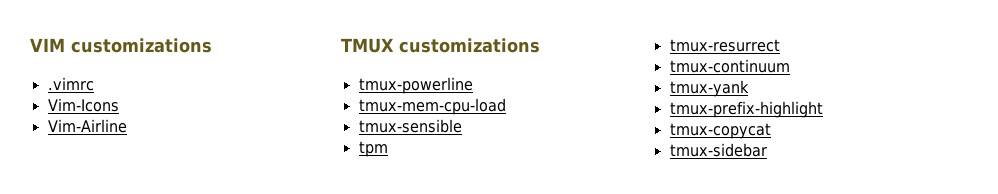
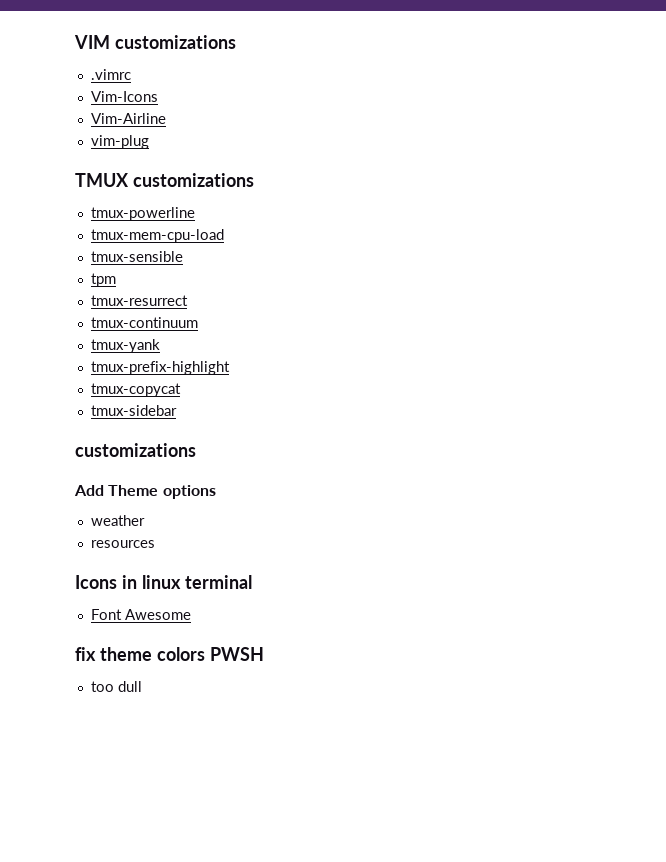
+ vim-plug
  tmux-sidebar
+ customizations
+ Add Theme options
+ weather
+ resources
+ Icons in linux terminal
+ Font Awesome
+ fix theme colors PWSH
+ too dull

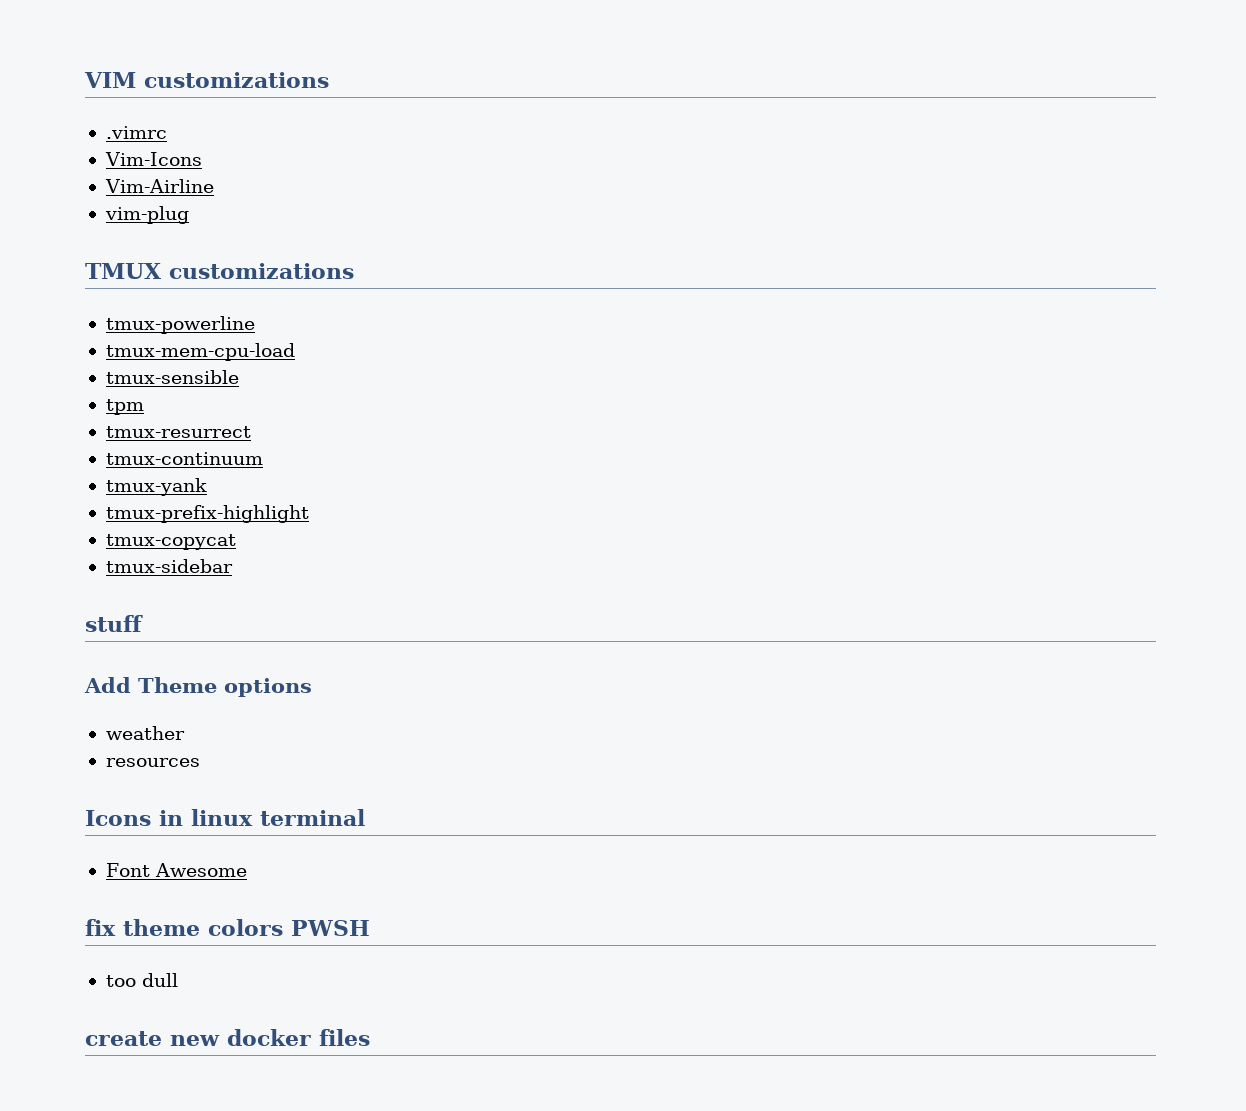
  tmux-sidebar
- customizations
+ stuff
+ create new docker files

